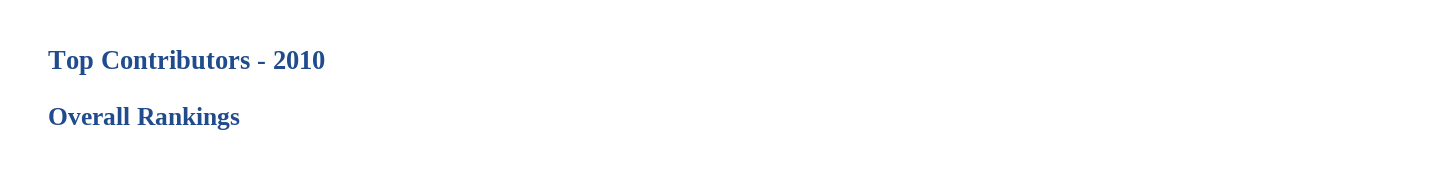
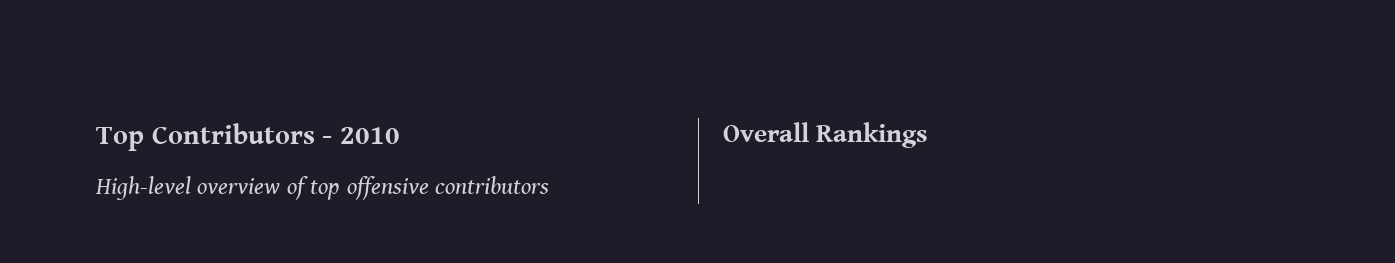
+ High-level overview of top offensive contributors

